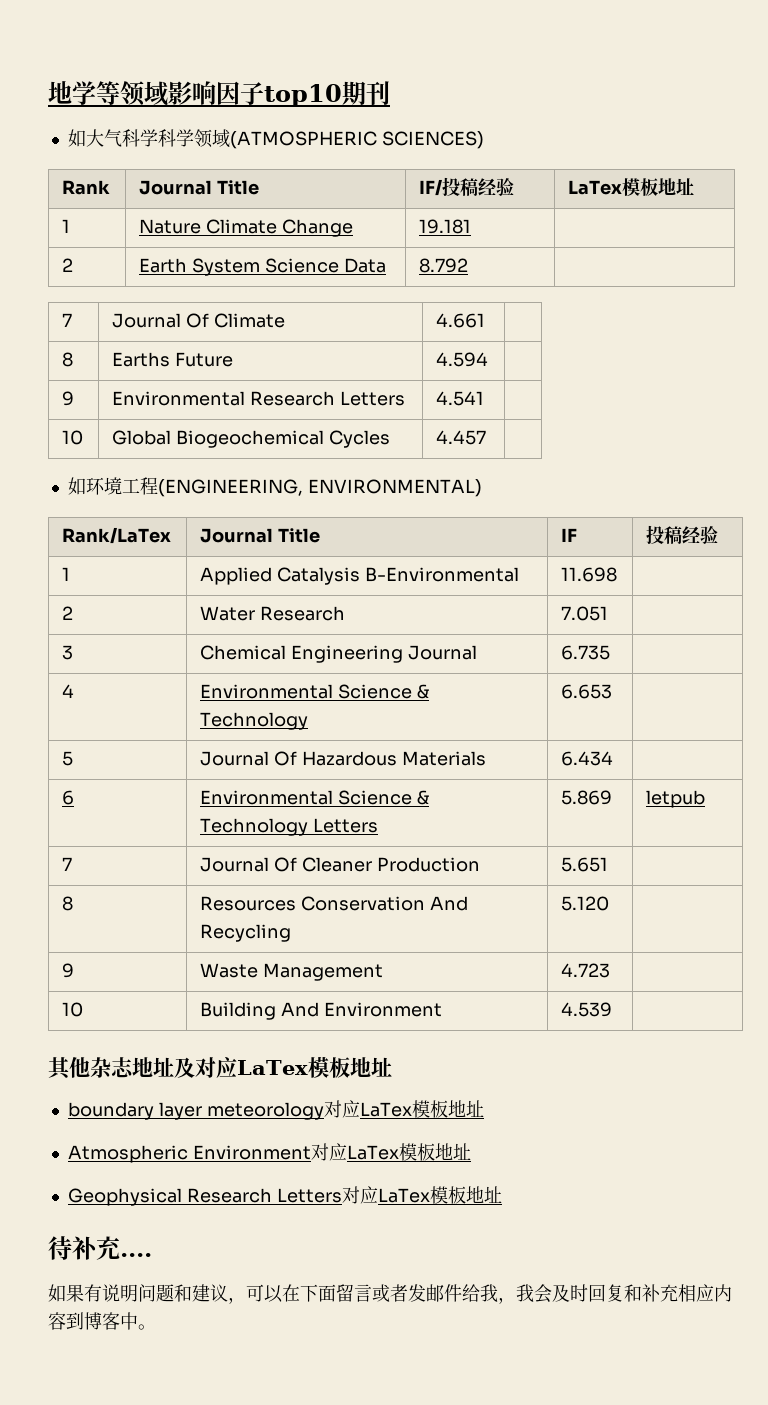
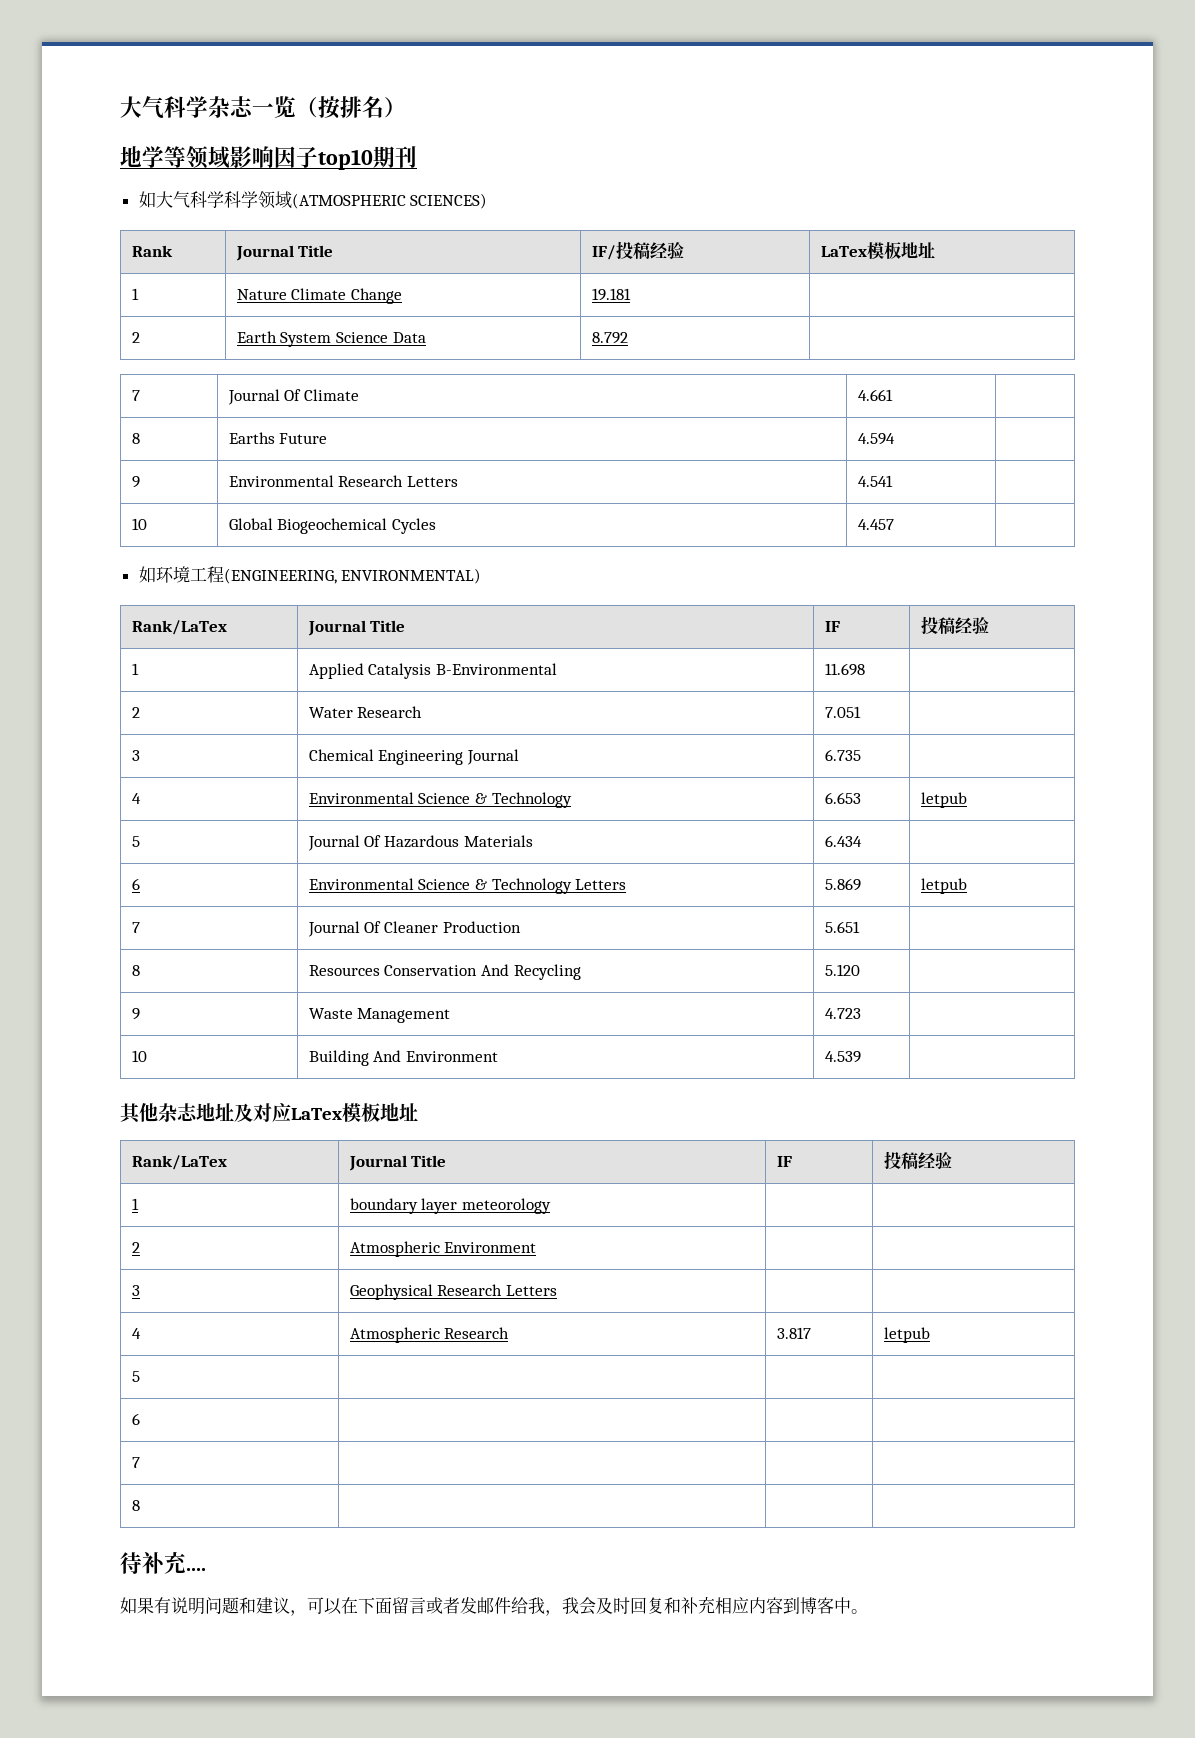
+ 大气科学杂志一览（按排名）
- 4 | Environmental Science & Technology | 6.653 |
+ 4 | Environmental Science & Technology | 6.653 | letpub
  其他杂志地址及对应LaTex模板地址
- boundary layer meteorology对应LaTex模板地址
- Atmospheric Environment对应LaTex模板地址
- Geophysical Research Letters对应LaTex模板地址
+ Rank/LaTex | Journal Title | IF | 投稿经验
+ 1 | boundary layer meteorology | |
+ 2 | Atmospheric Environment | |
+ 3 | Geophysical Research Letters | |
+ 4 | Atmospheric Research | 3.817 | letpub
+ 5 | | |
+ 6 | | |
+ 7 | | |
+ 8 | | |

